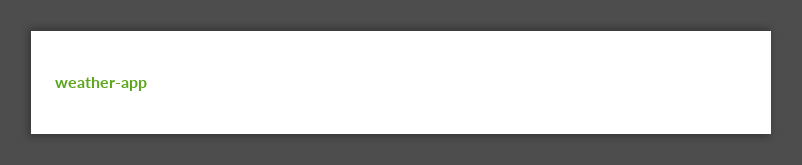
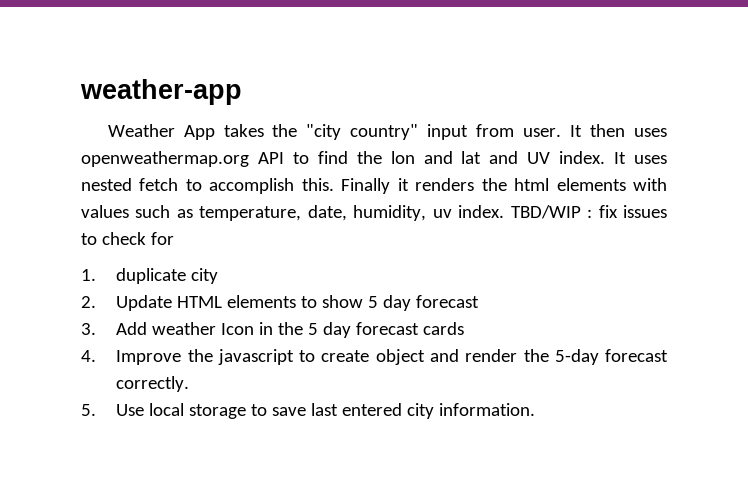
+ Weather App takes the "city country" input from user. It then uses openweathermap.org API to find the lon and lat and UV index. It uses nested fetch to accomplish this. Finally it renders the html elements with values such as temperature, date, humidity, uv index. TBD/WIP : fix issues to check for
+ 1. duplicate city
+ 2. Update HTML elements to show 5 day forecast
+ 3. Add weather Icon in the 5 day forecast cards
+ 4. Improve the javascript to create object and render the 5-day forecast correctly.
+ 5. Use local storage to save last entered city information.

